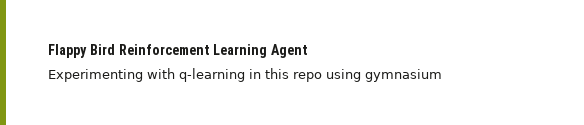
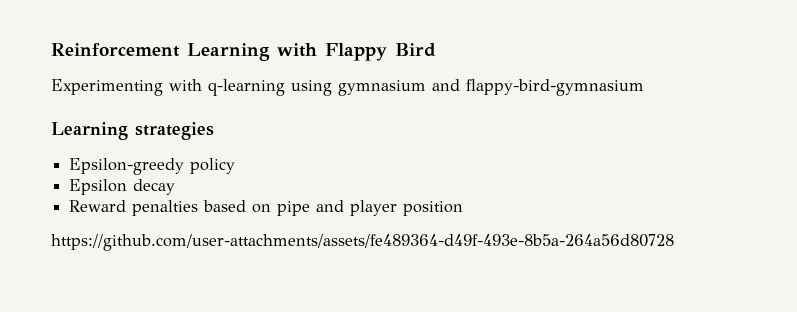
- Flappy Bird Reinforcement Learning Agent
+ Reinforcement Learning with Flappy Bird
- Experimenting with q-learning in this repo using gymnasium
+ Experimenting with q-learning using gymnasium and flappy-bird-gymnasium
+ Learning strategies
+ Epsilon-greedy policy
+ Epsilon decay
+ Reward penalties based on pipe and player position
+ https://github.com/user-attachments/assets/fe489364-d49f-493e-8b5a-264a56d80728

